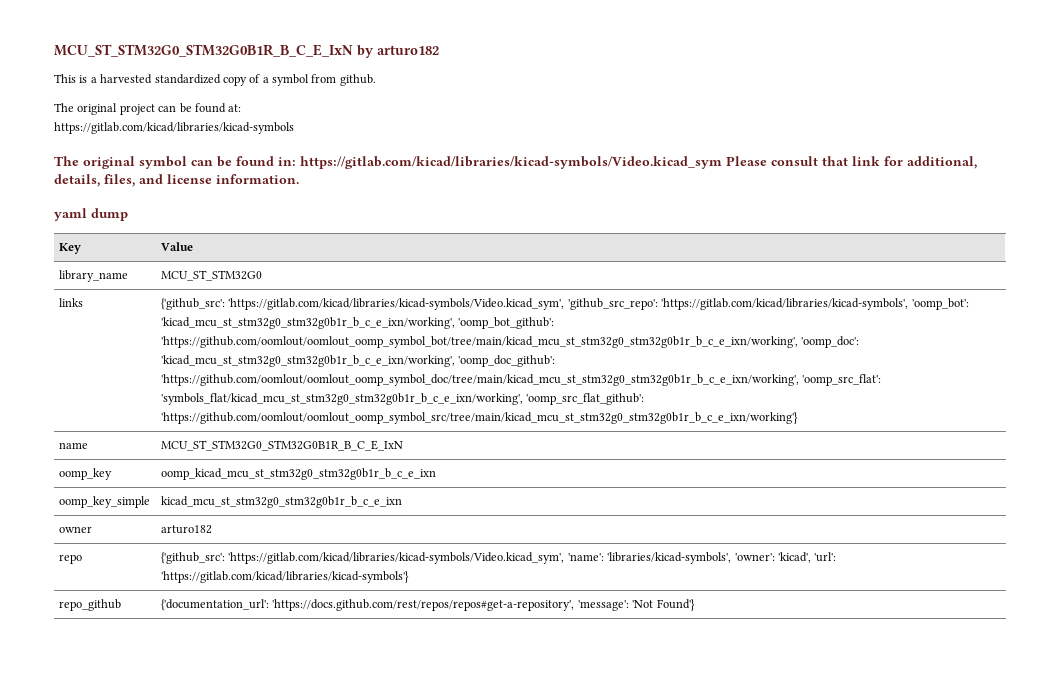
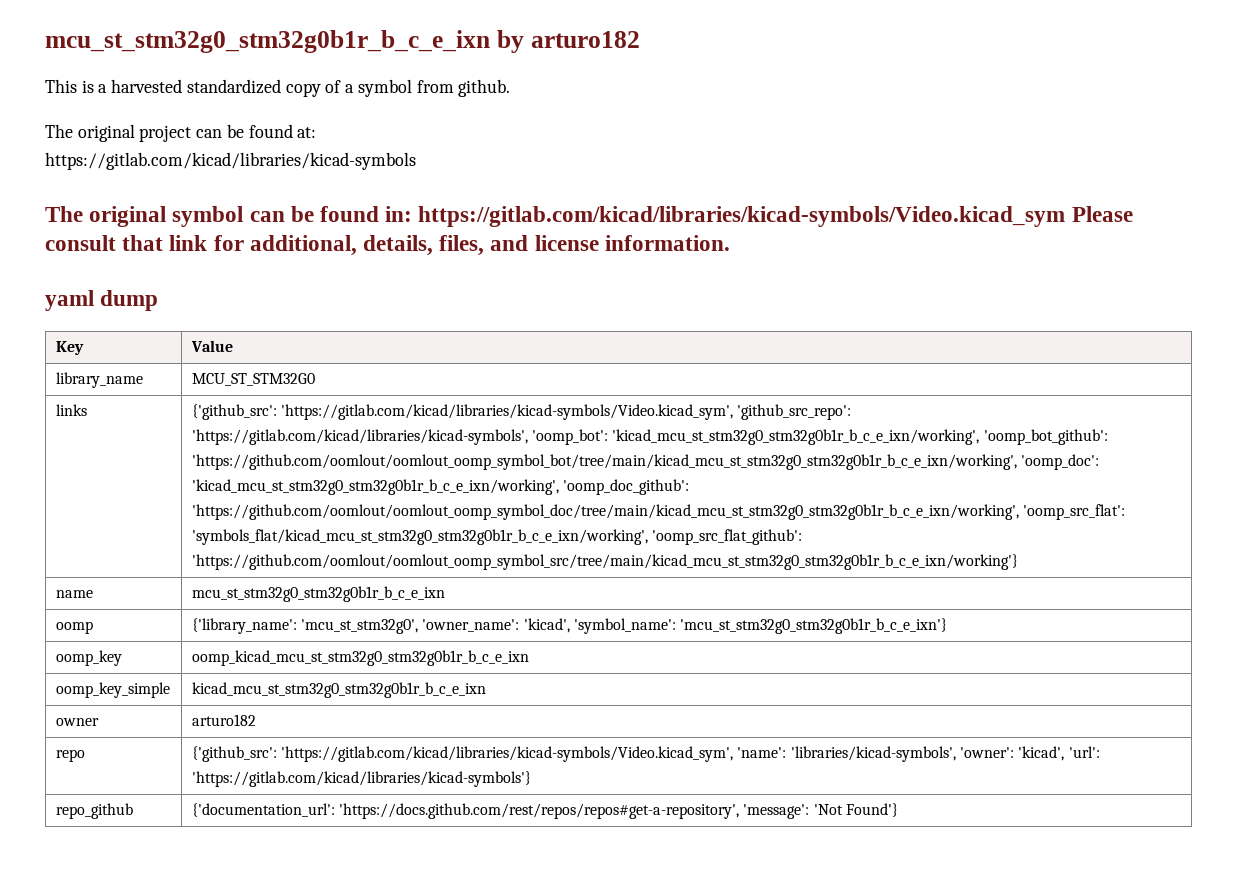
- MCU_ST_STM32G0_STM32G0B1R_B_C_E_IxN by arturo182
+ mcu_st_stm32g0_stm32g0b1r_b_c_e_ixn by arturo182
- name | MCU_ST_STM32G0_STM32G0B1R_B_C_E_IxN
+ name | mcu_st_stm32g0_stm32g0b1r_b_c_e_ixn
+ oomp | {'library_name': 'mcu_st_stm32g0', 'owner_name': 'kicad', 'symbol_name': 'mcu_st_stm32g0_stm32g0b1r_b_c_e_ixn'}

